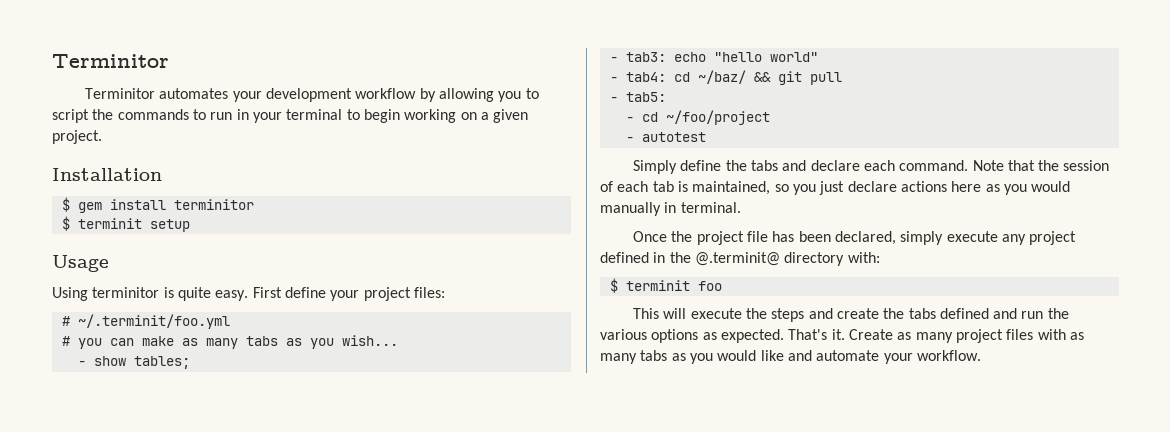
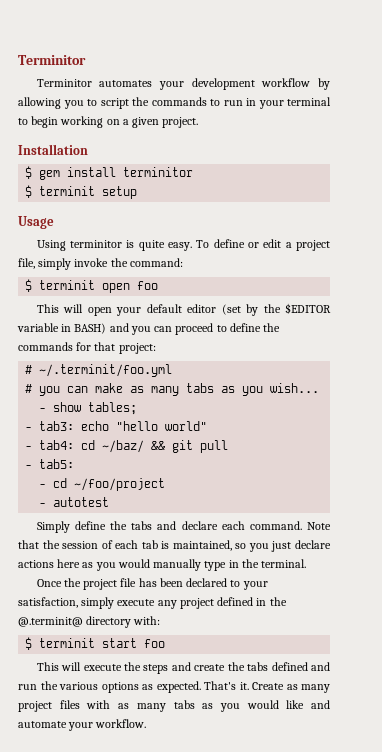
- First define your project files:
+ To define or edit a project file, simply invoke the command:
+ $ terminit open foo
+ This will open your default editor (set by the $EDITOR variable in BASH) and you can proceed to define the commands for that project:
- Note that the session of each tab is maintained, so you just declare actions here as you would manually in terminal.
+ Note that the session of each tab is maintained, so you just declare actions here as you would manually type in the terminal.
- Once the project file has been declared, simply execute any project defined in the @.terminit@ directory with:
+ Once the project file has been declared to your satisfaction, simply execute any project defined in the @.terminit@ directory with:
- $ terminit foo
+ $ terminit start foo

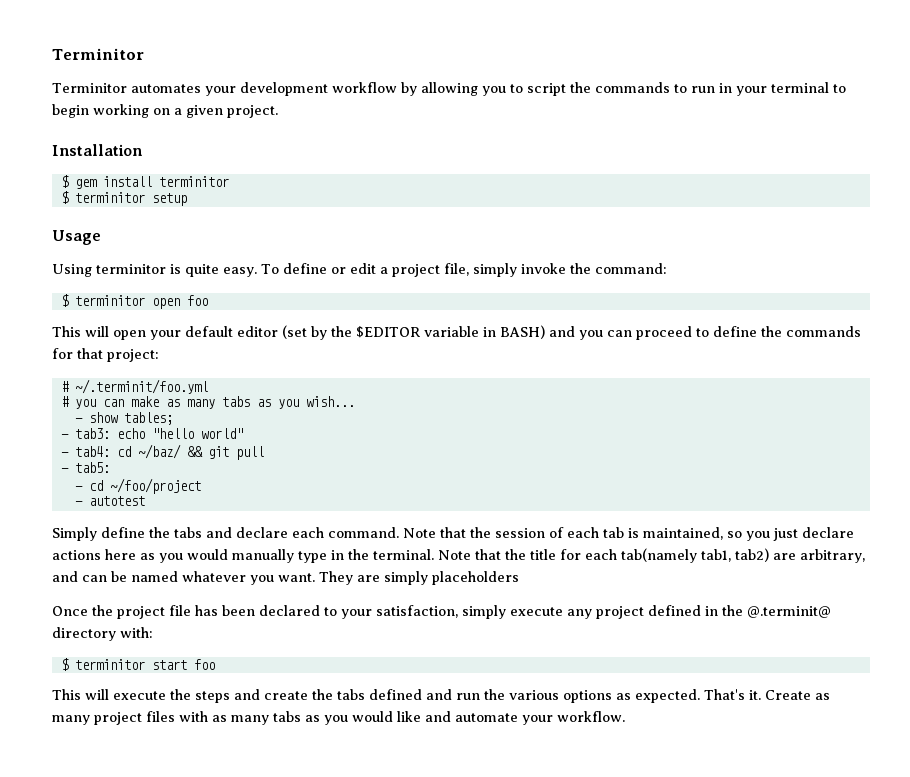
- $ terminit setup
+ $ terminitor setup
- $ terminit open foo
+ $ terminitor open foo
+ Note that the title for each tab(namely tab1, tab2) are arbitrary, and can be named whatever you want. They are simply placeholders
- $ terminit start foo
+ $ terminitor start foo

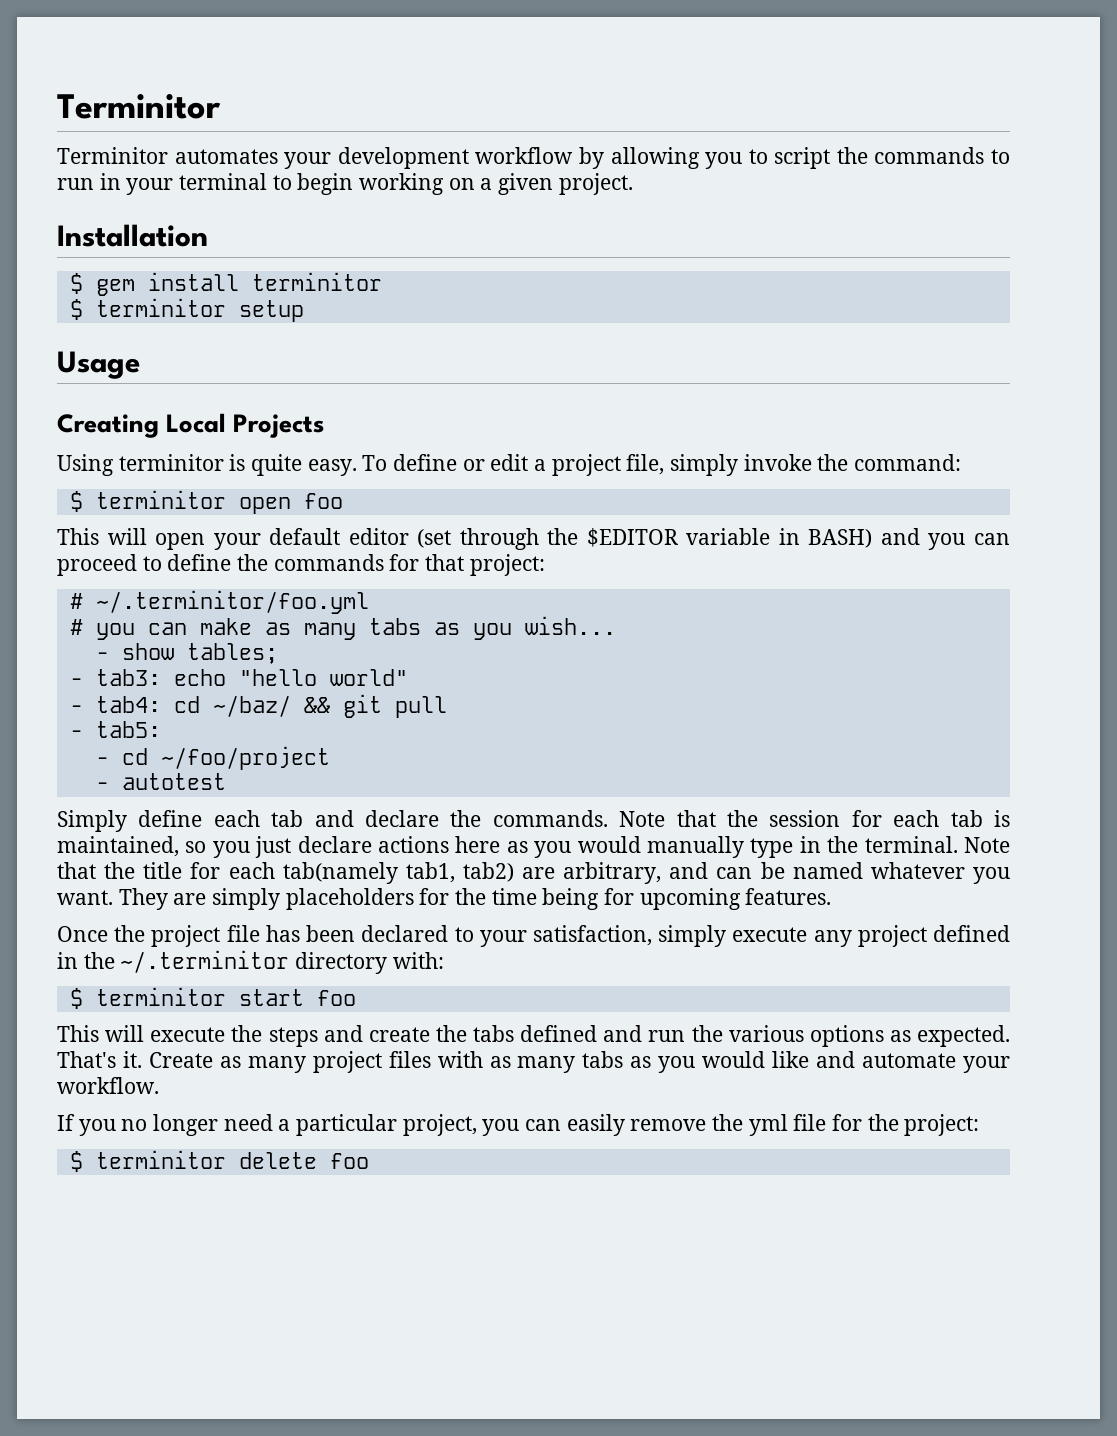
+ Creating Local Projects
- This will open your default editor (set by the $EDITOR variable in BASH) and you can proceed to define the commands for that project:
+ This will open your default editor (set through the $EDITOR variable in BASH) and you can proceed to define the commands for that project:
- # ~/.terminit/foo.yml
+ # ~/.terminitor/foo.yml
- Simply define the tabs and declare each command.
+ Simply define each tab and declare the commands.
- Note that the session of each tab is maintained, so you just declare actions here as you would manually type in the terminal.
+ Note that the session for each tab is maintained, so you just declare actions here as you would manually type in the terminal.
- They are simply placeholders
+ They are simply placeholders for the time being for upcoming features.
- Once the project file has been declared to your satisfaction, simply execute any project defined in the @.terminit@ directory with:
+ Once the project file has been declared to your satisfaction, simply execute any project defined in the ~/.terminitor directory with:
+ If you no longer need a particular project, you can easily remove the yml file for the project:
+ $ terminitor delete foo

